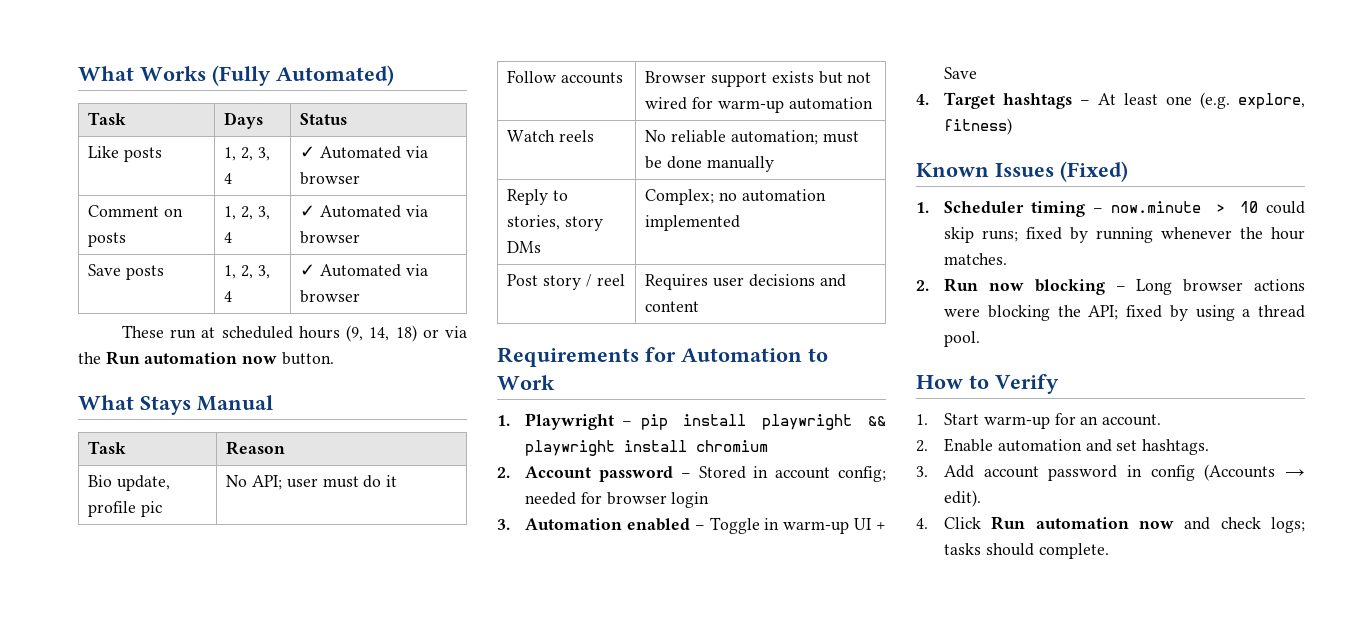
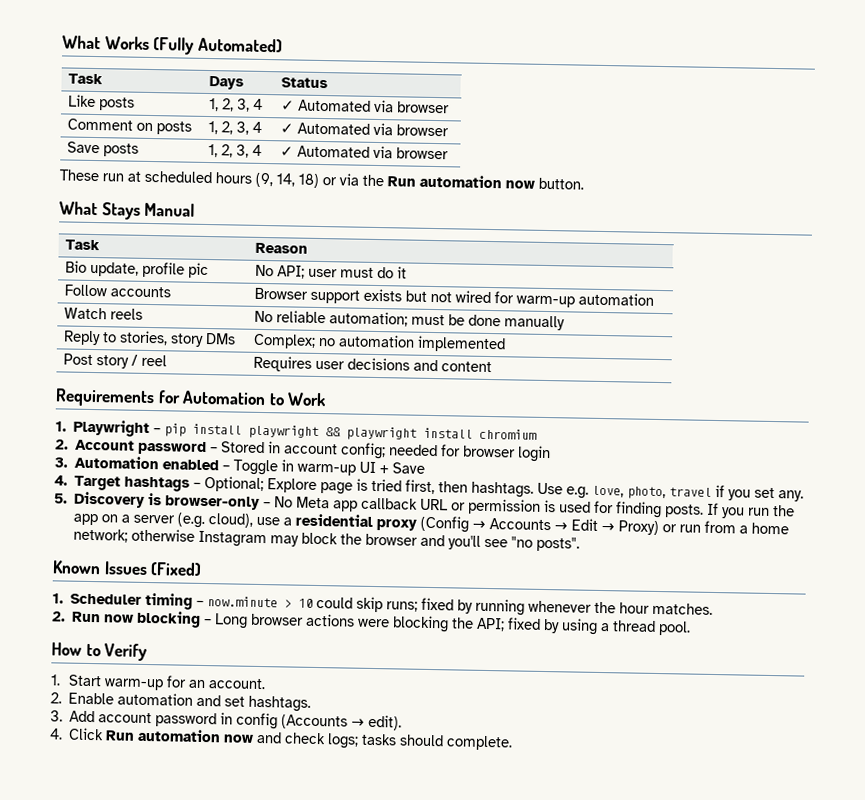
- 4. Target hashtags – At least one (e.g. explore, fitness)
+ 4. Target hashtags – Optional; Explore page is tried first, then hashtags. Use e.g. love, photo, travel if you set any.
+ 5. Discovery is browser-only – No Meta app callback URL or permission is used for finding posts. If you run the app on a server (e.g. cloud), use a residential proxy (Config → Accounts → Edit → Proxy) or run from a home network; otherwise Instagram may block the browser and you'll see "no posts".

